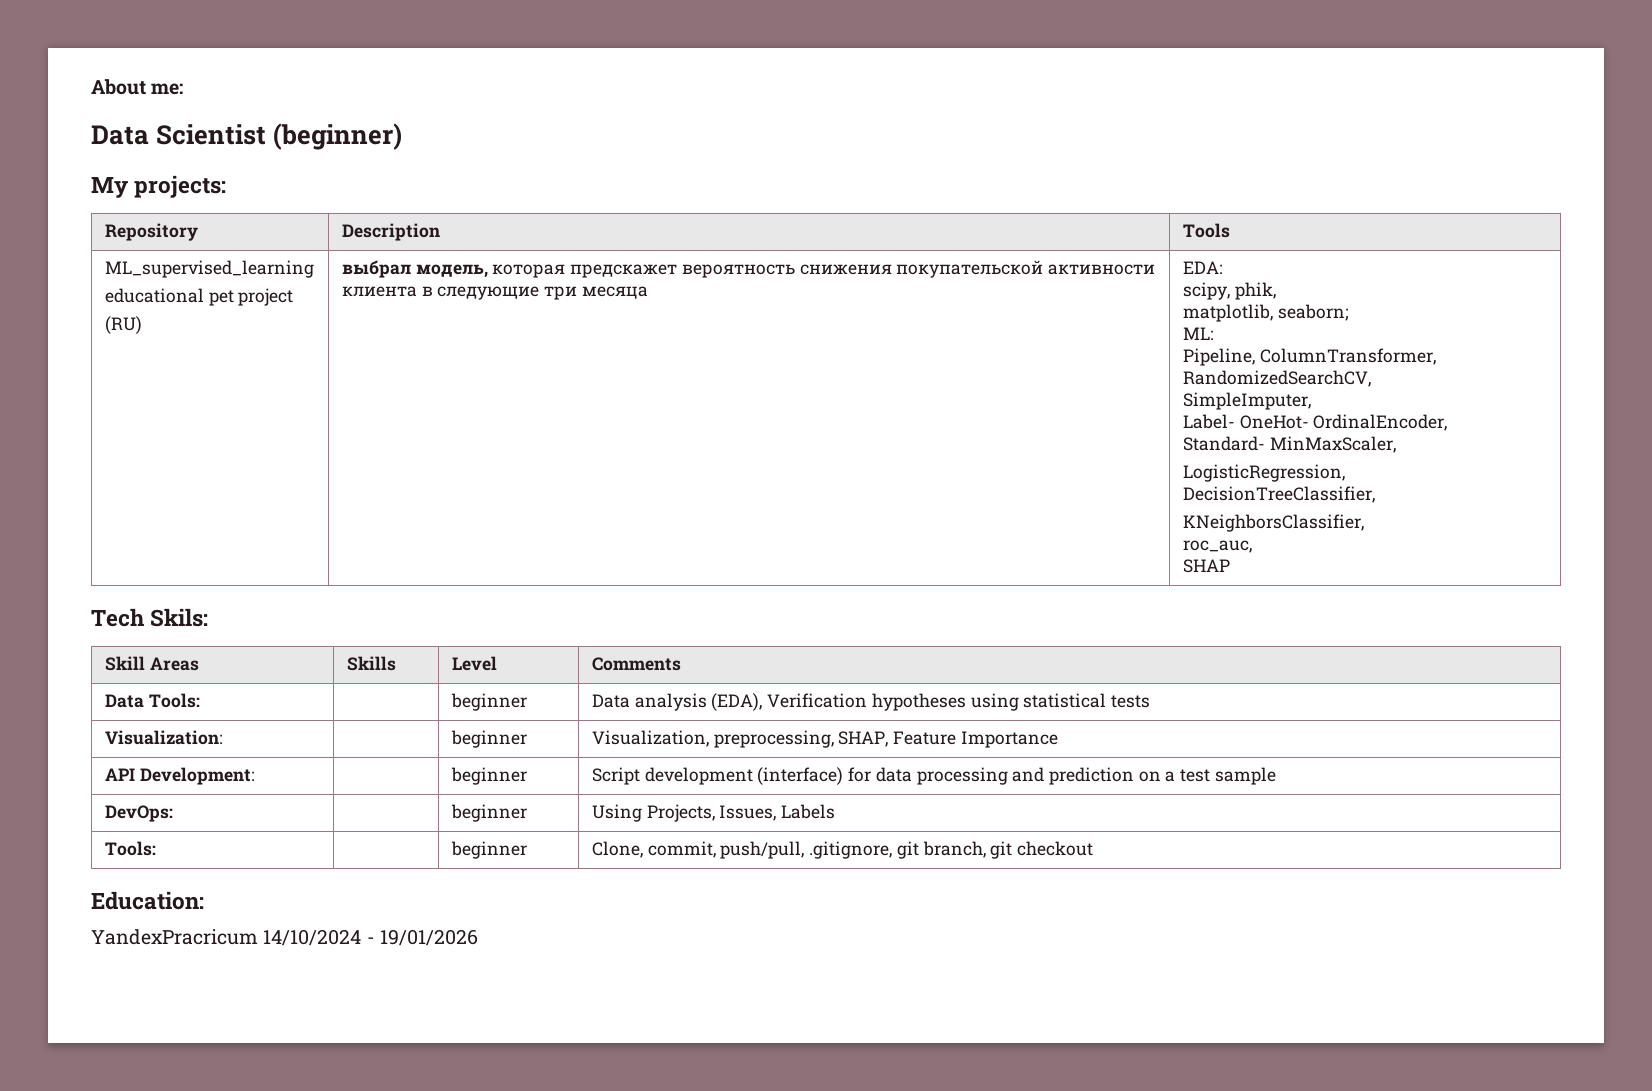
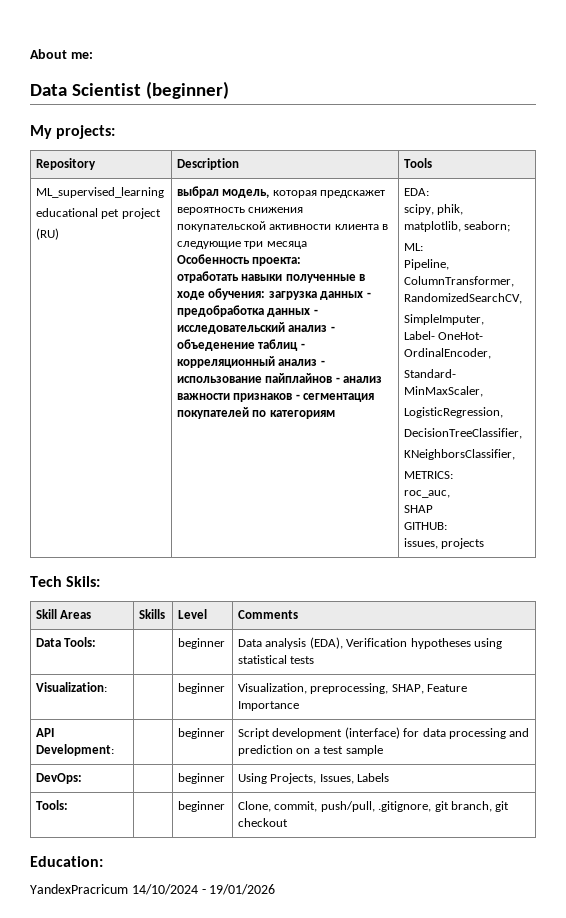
+ Особенность проекта:
+ отработать навыки полученные в ходе обучения: загрузка данных - предобработка данных - исследовательский анализ - объеденение таблиц - корреляционный анализ - использование пайплайнов - анализ важности признаков - сегментация покупателей по категориям
+ METRICS:
+ GITHUB:
+ issues, projects

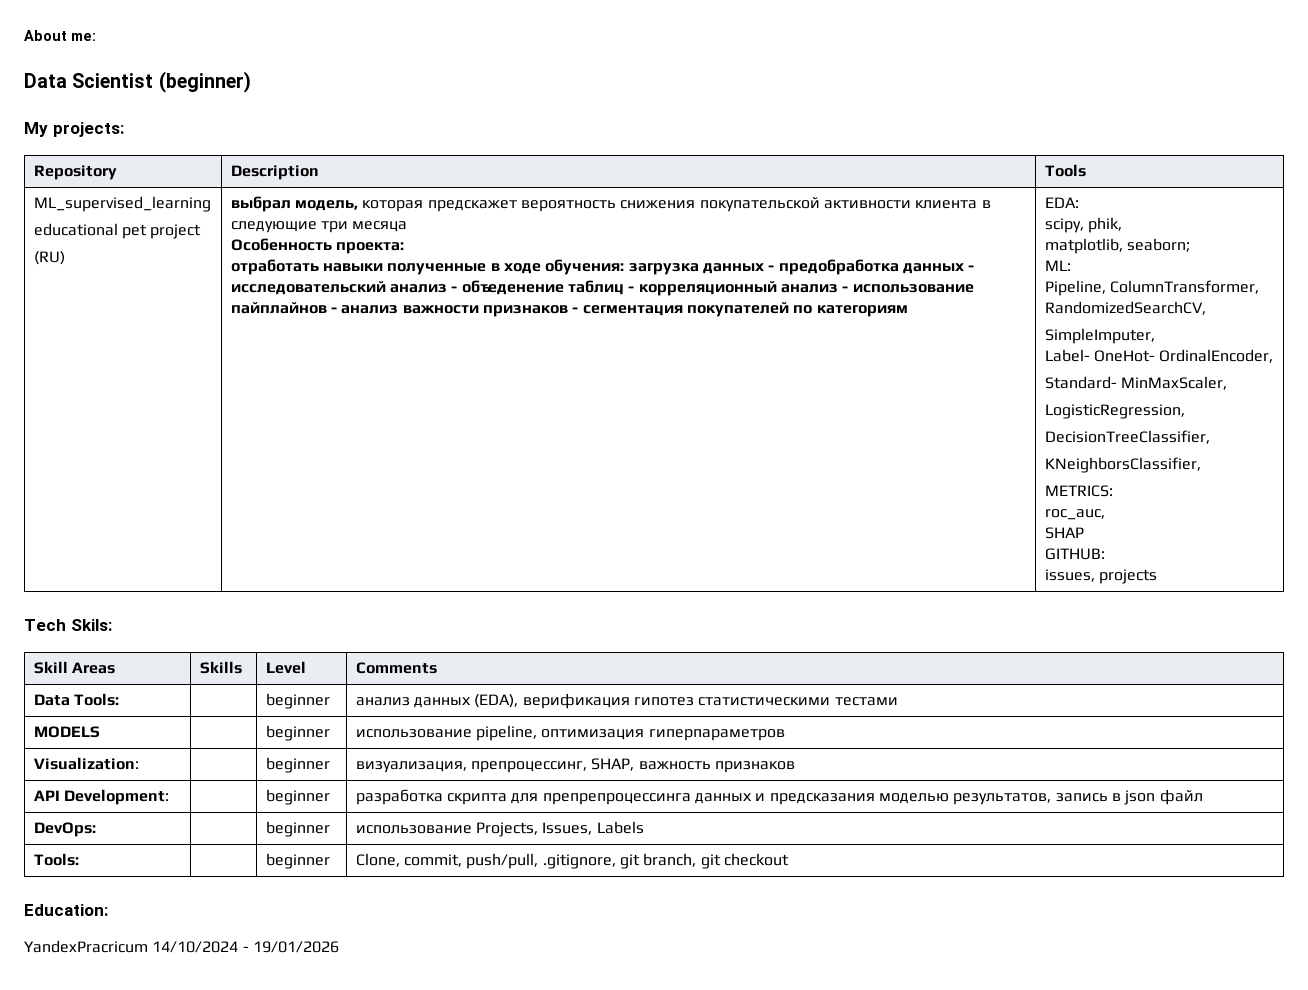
- Data Tools: | | beginner | Data analysis (EDA), Verification hypotheses using statistical tests
- Visualization: | | beginner | Visualization, preprocessing, SHAP, Feature Importance
- API Development: | | beginner | Script development (interface) for data processing and prediction on a test sample
+ Data Tools: | | beginner | анализ данных (EDA), верификация гипотез статистическими тестами
+ MODELS | | beginner | использование pipeline, оптимизация гиперпараметров
+ Visualization: | | beginner | визуализация, препроцессинг, SHAP, важность признаков
+ API Development: | | beginner | разработка скрипта для препрепроцессинга данных и предсказания моделью результатов, запись в json файл
- DevOps: | | beginner | Using Projects, Issues, Labels
+ DevOps: | | beginner | использование Projects, Issues, Labels

